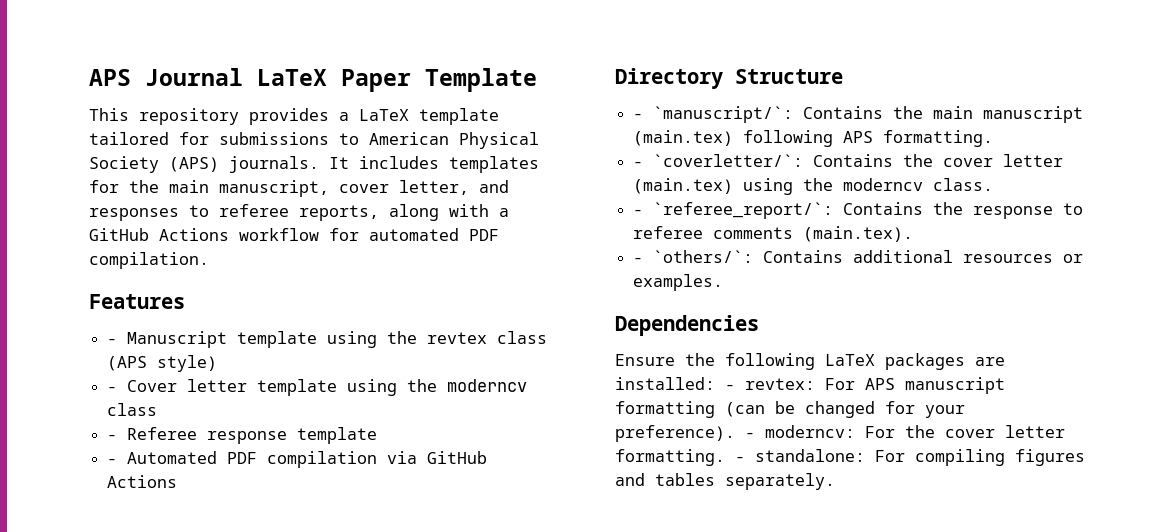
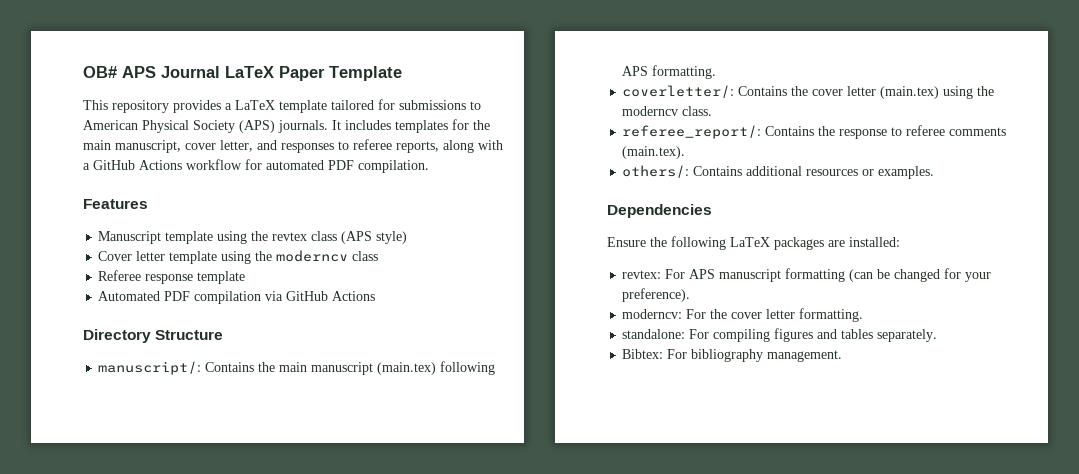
- APS Journal LaTeX Paper Template
+ OB# APS Journal LaTeX Paper Template
- - Manuscript template using the revtex class (APS style)
+ Manuscript template using the revtex class (APS style)
- - Cover letter template using the moderncv class
+ Cover letter template using the moderncv class
- - Referee response template
+ Referee response template
- - Automated PDF compilation via GitHub Actions
+ Automated PDF compilation via GitHub Actions
- - `manuscript/`: Contains the main manuscript (main.tex) following APS formatting.
+ manuscript/: Contains the main manuscript (main.tex) following APS formatting.
- - `coverletter/`: Contains the cover letter (main.tex) using the moderncv class.
+ coverletter/: Contains the cover letter (main.tex) using the moderncv class.
- - `referee_report/`: Contains the response to referee comments (main.tex).
+ referee_report/: Contains the response to referee comments (main.tex).
- - `others/`: Contains additional resources or examples.
+ others/: Contains additional resources or examples.
- Ensure the following LaTeX packages are installed: - revtex: For APS manuscript formatting (can be changed for your preference). - moderncv: For the cover letter formatting. - standalone: For compiling figures and tables separately.
+ Ensure the following LaTeX packages are installed:
+ revtex: For APS manuscript formatting (can be changed for your preference).
+ moderncv: For the cover letter formatting.
+ standalone: For compiling figures and tables separately.
+ Bibtex: For bibliography management.

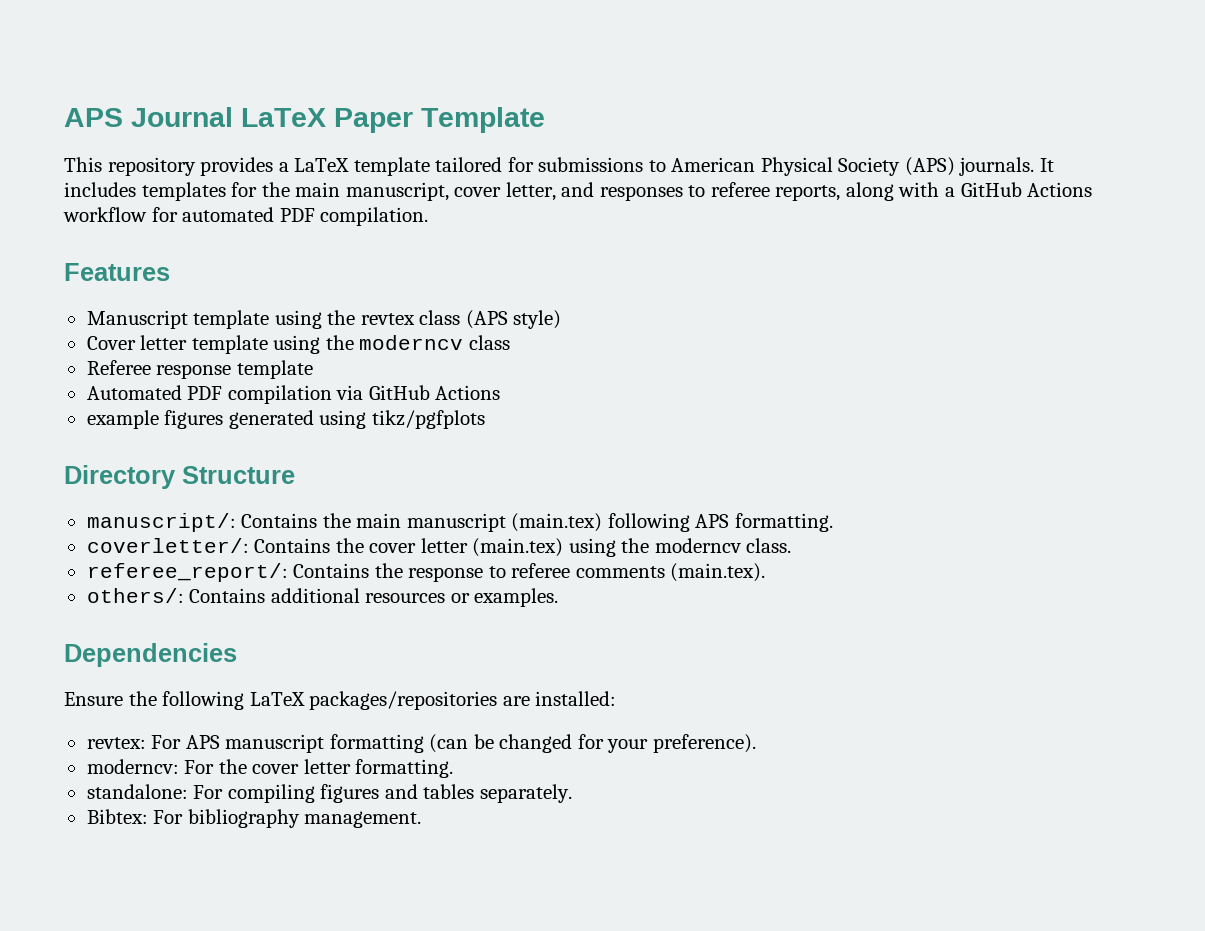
- OB# APS Journal LaTeX Paper Template
+ APS Journal LaTeX Paper Template
+ example figures generated using tikz/pgfplots
- Ensure the following LaTeX packages are installed:
+ Ensure the following LaTeX packages/repositories are installed:

